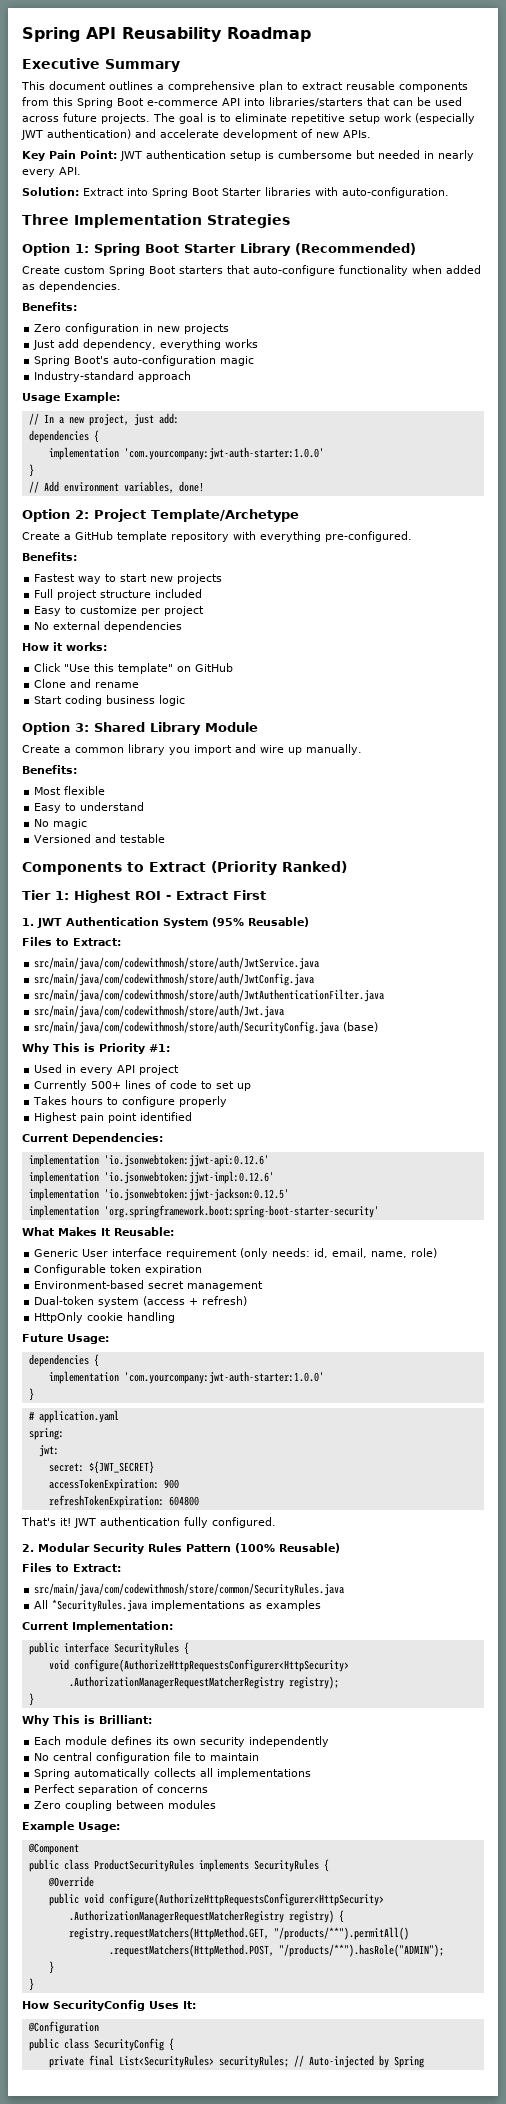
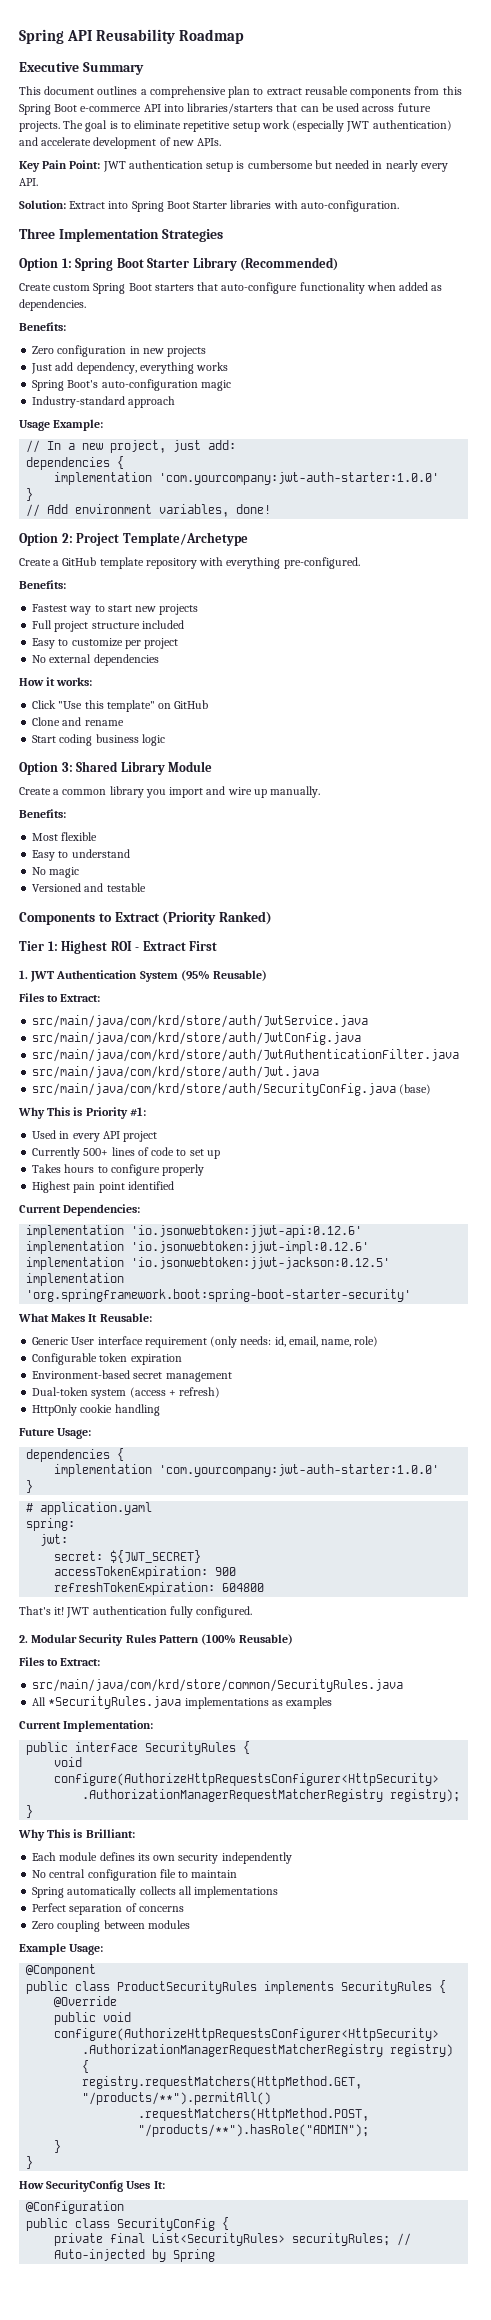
- src/main/java/com/codewithmosh/store/auth/JwtService.java
- src/main/java/com/codewithmosh/store/auth/JwtConfig.java
- src/main/java/com/codewithmosh/store/auth/JwtAuthenticationFilter.java
- src/main/java/com/codewithmosh/store/auth/Jwt.java
- src/main/java/com/codewithmosh/store/auth/SecurityConfig.java (base)
+ src/main/java/com/krd/store/auth/JwtService.java
+ src/main/java/com/krd/store/auth/JwtConfig.java
+ src/main/java/com/krd/store/auth/JwtAuthenticationFilter.java
+ src/main/java/com/krd/store/auth/Jwt.java
+ src/main/java/com/krd/store/auth/SecurityConfig.java (base)
- src/main/java/com/codewithmosh/store/common/SecurityRules.java
+ src/main/java/com/krd/store/common/SecurityRules.java

